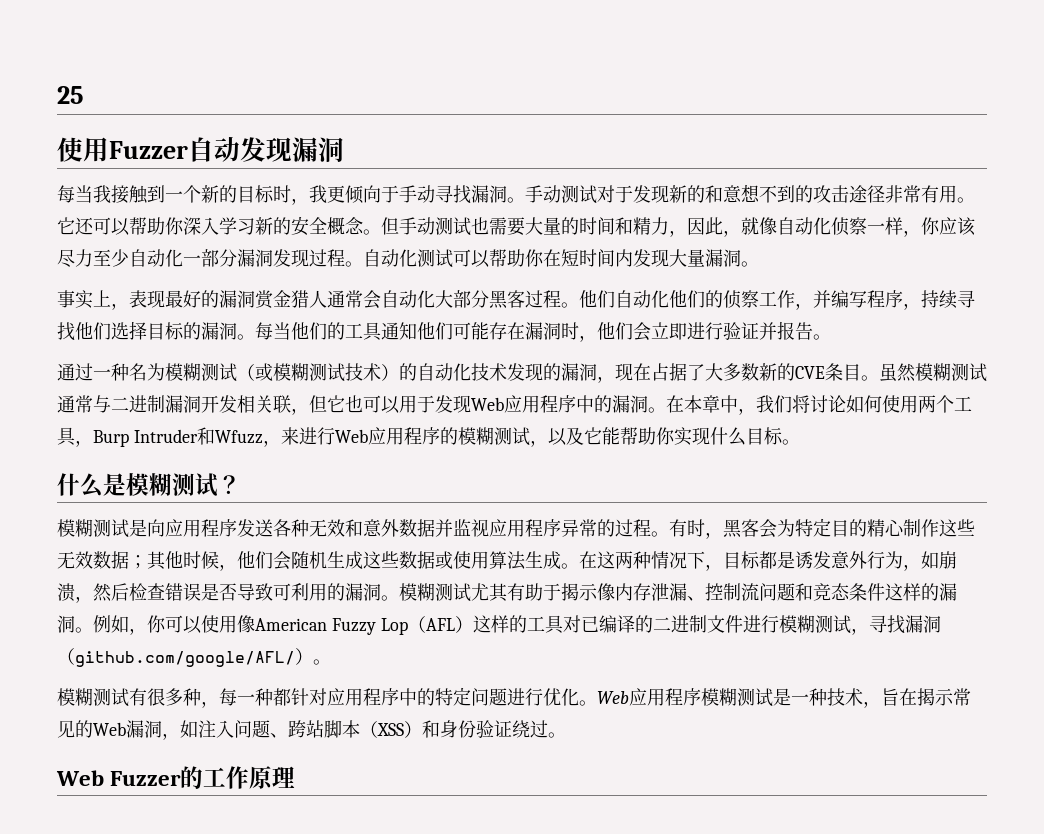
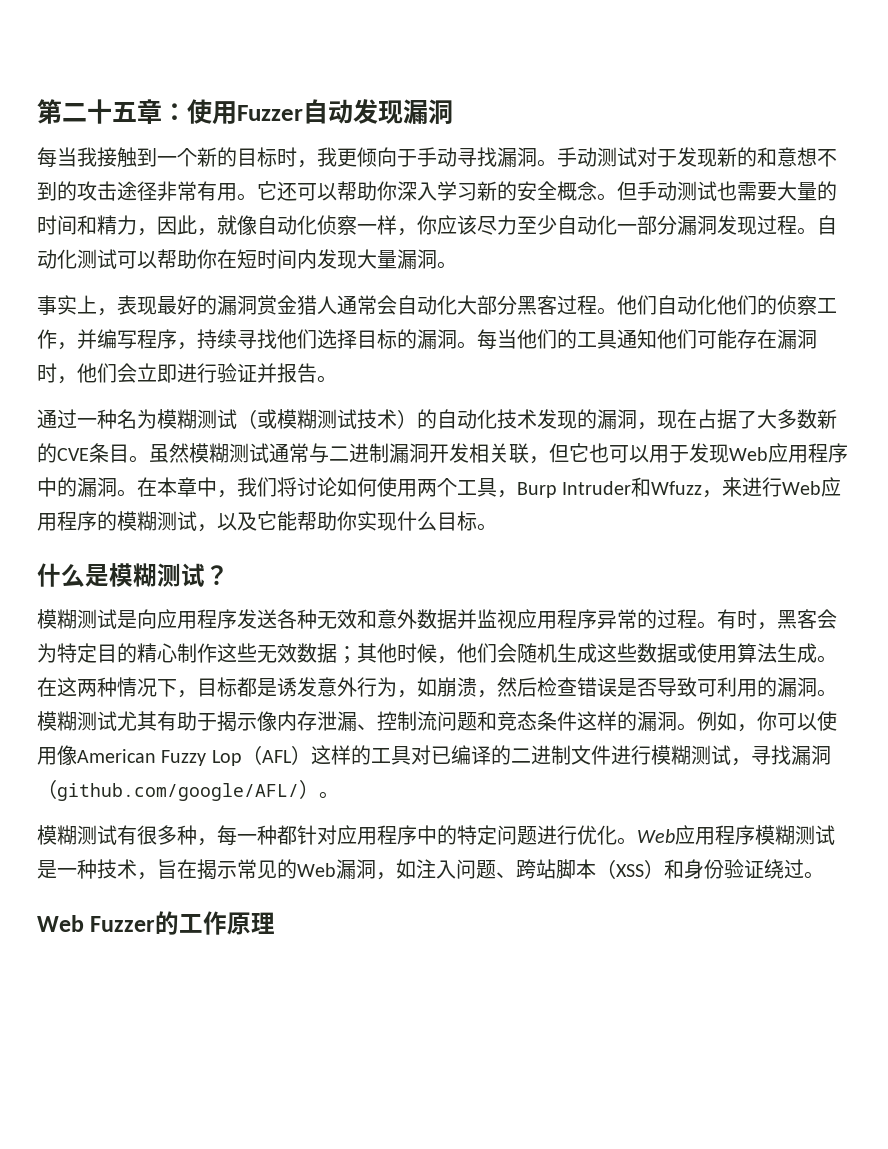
- 25
- 使用Fuzzer自动发现漏洞
+ 第二十五章：使用Fuzzer自动发现漏洞

